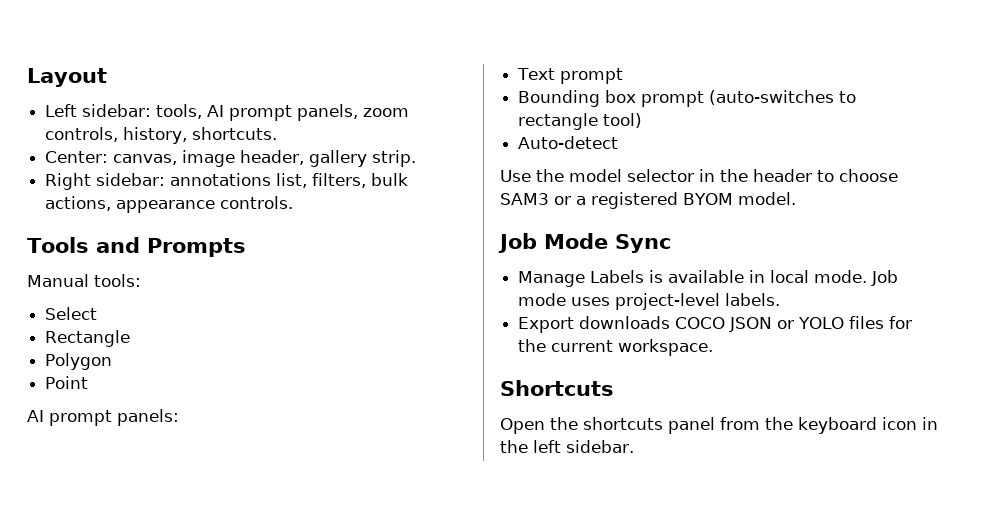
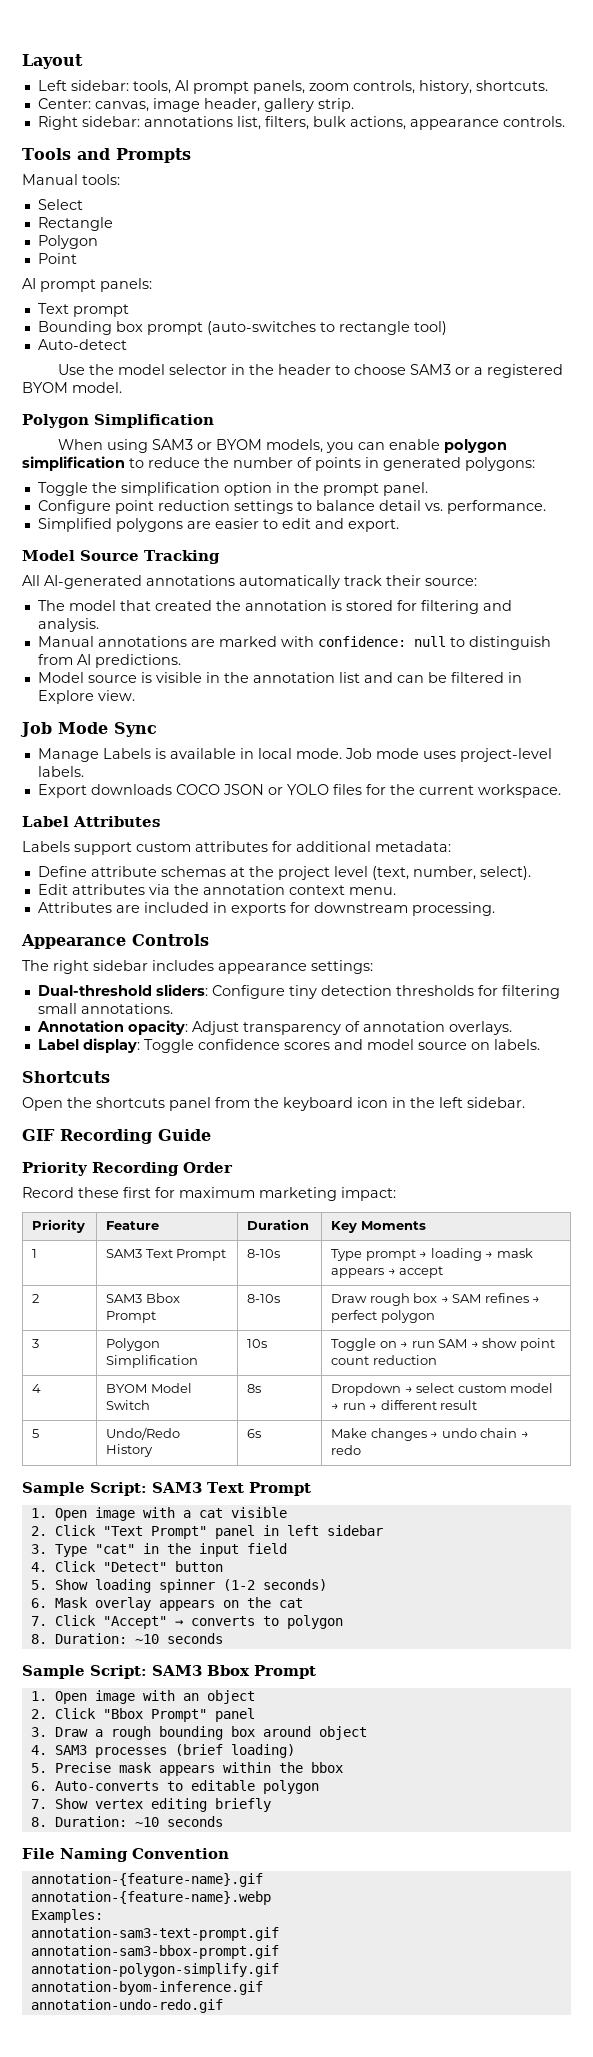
  Use the model selector in the header to choose SAM3 or a registered BYOM model.
+ Polygon Simplification
+ When using SAM3 or BYOM models, you can enable polygon simplification to reduce the number of points in generated polygons:
+ Toggle the simplification option in the prompt panel.
+ Configure point reduction settings to balance detail vs. performance.
+ Simplified polygons are easier to edit and export.
+ Model Source Tracking
+ All AI-generated annotations automatically track their source:
+ The model that created the annotation is stored for filtering and analysis.
+ Manual annotations are marked with confidence: null to distinguish from AI predictions.
+ Model source is visible in the annotation list and can be filtered in Explore view.
+ Label Attributes
+ Labels support custom attributes for additional metadata:
+ Define attribute schemas at the project level (text, number, select).
+ Edit attributes via the annotation context menu.
+ Attributes are included in exports for downstream processing.
+ Appearance Controls
+ The right sidebar includes appearance settings:
+ Dual-threshold sliders: Configure tiny detection thresholds for filtering small annotations.
+ Annotation opacity: Adjust transparency of annotation overlays.
+ Label display: Toggle confidence scores and model source on labels.
+ GIF Recording Guide
+ Priority Recording Order
+ Record these first for maximum marketing impact:
+ Priority | Feature | Duration | Key Moments
+ 1 | SAM3 Text Prompt | 8-10s | Type prompt → loading → mask appears → accept
+ 2 | SAM3 Bbox Prompt | 8-10s | Draw rough box → SAM refines → perfect polygon
+ 3 | Polygon Simplification | 10s | Toggle on → run SAM → show point count reduction
+ 4 | BYOM Model Switch | 8s | Dropdown → select custom model → run → different result
+ 5 | Undo/Redo History | 6s | Make changes → undo chain → redo
+ Sample Script: SAM3 Text Prompt
+ 1. Open image with a cat visible
+ 2. Click "Text Prompt" panel in left sidebar
+ 3. Type "cat" in the input field
+ 4. Click "Detect" button
+ 5. Show loading spinner (1-2 seconds)
+ 6. Mask overlay appears on the cat
+ 7. Click "Accept" → converts to polygon
+ 8. Duration: ~10 seconds
+ Sample Script: SAM3 Bbox Prompt
+ 1. Open image with an object
+ 2. Click "Bbox Prompt" panel
+ 3. Draw a rough bounding box around object
+ 4. SAM3 processes (brief loading)
+ 5. Precise mask appears within the bbox
+ 6. Auto-converts to editable polygon
+ 7. Show vertex editing briefly
+ 8. Duration: ~10 seconds
+ File Naming Convention
+ annotation-{feature-name}.gif
+ annotation-{feature-name}.webp
+ Examples:
+ annotation-sam3-text-prompt.gif
+ annotation-sam3-bbox-prompt.gif
+ annotation-polygon-simplify.gif
+ annotation-byom-inference.gif
+ annotation-undo-redo.gif

